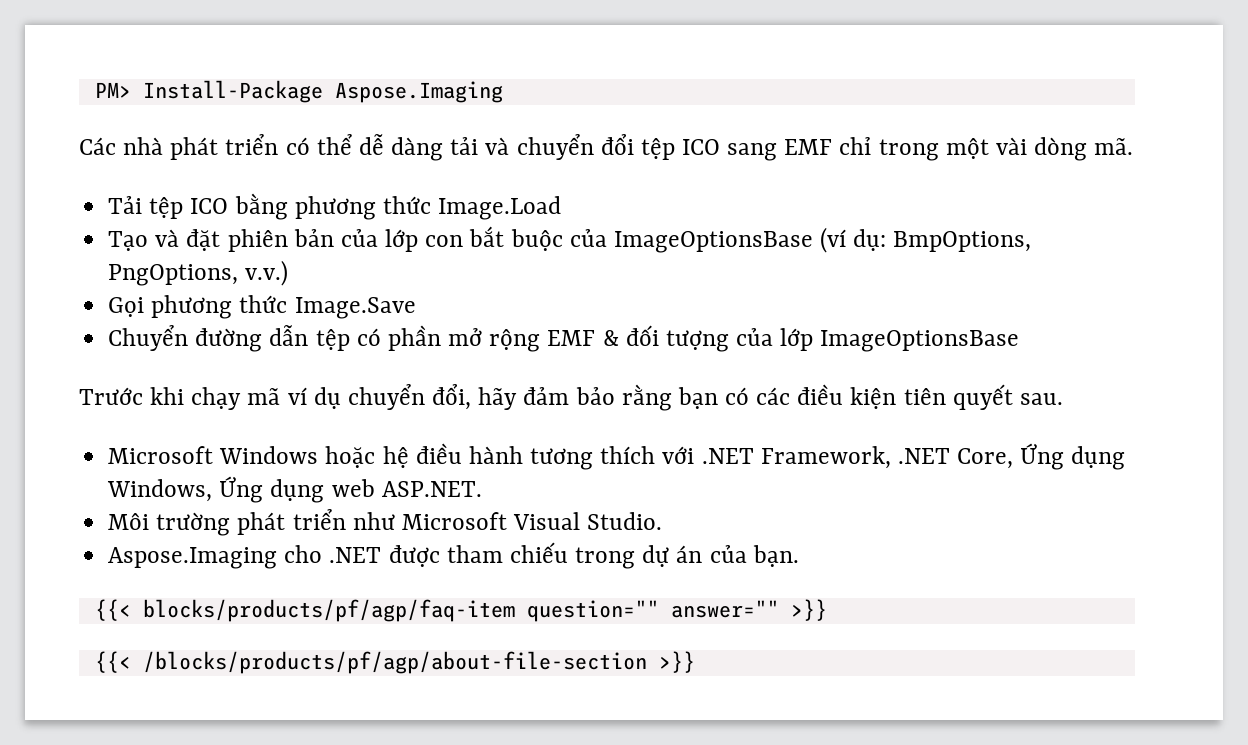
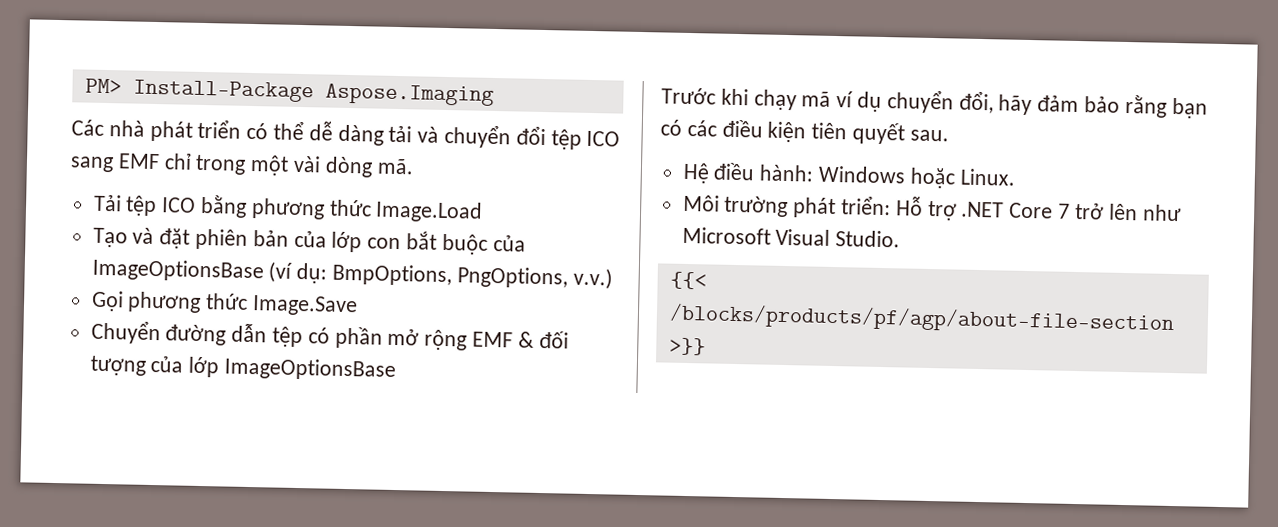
- Microsoft Windows hoặc hệ điều hành tương thích với .NET Framework, .NET Core, Ứng dụng Windows, Ứng dụng web ASP.NET.
- Môi trường phát triển như Microsoft Visual Studio.
- Aspose.Imaging cho .NET được tham chiếu trong dự án của bạn.
- {{< blocks/products/pf/agp/faq-item question="" answer="" >}}
+ Hệ điều hành: Windows hoặc Linux.
+ Môi trường phát triển: Hỗ trợ .NET Core 7 trở lên như Microsoft Visual Studio.

